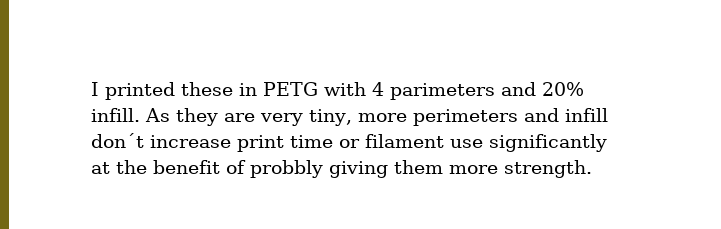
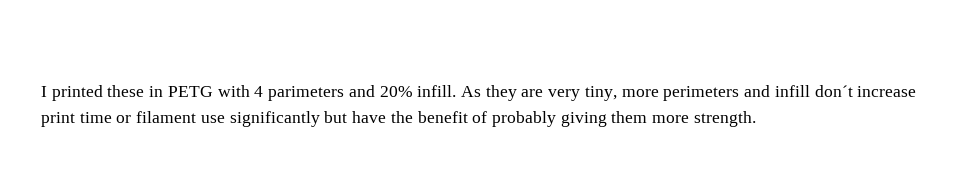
- As they are very tiny, more perimeters and infill don´t increase print time or filament use significantly at the benefit of probbly giving them more strength.
+ As they are very tiny, more perimeters and infill don´t increase print time or filament use significantly but have the benefit of probably giving them more strength.

